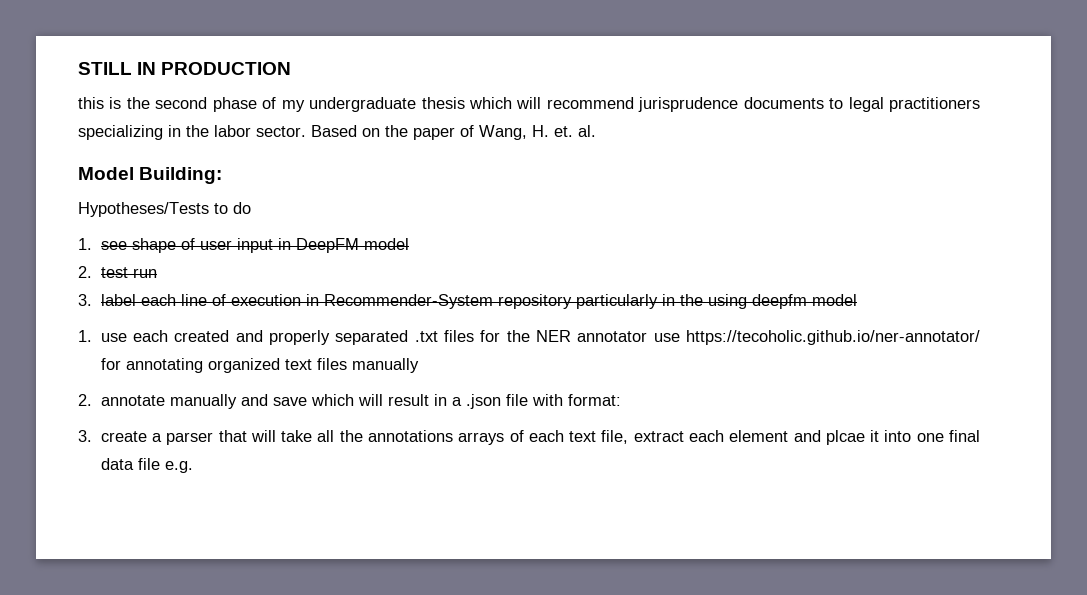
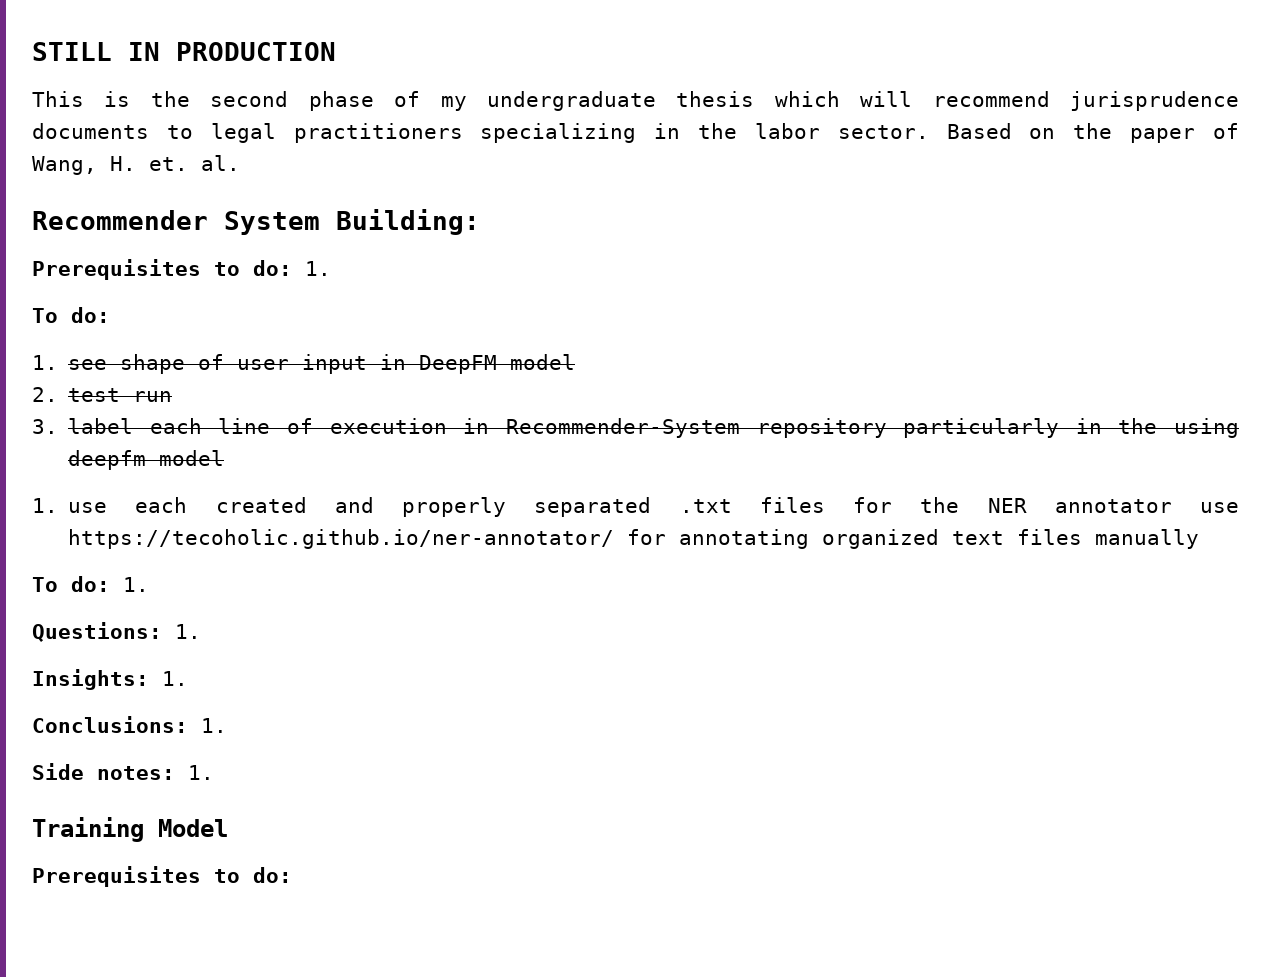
- this is the second phase of my undergraduate thesis which will recommend jurisprudence documents to legal practitioners specializing in the labor sector.
+ This is the second phase of my undergraduate thesis which will recommend jurisprudence documents to legal practitioners specializing in the labor sector.
- Model Building:
+ Recommender System Building:
- Hypotheses/Tests to do
+ Prerequisites to do: 1.
+ To do:
- 2. annotate manually and save which will result in a .json file with format:
- 3. create a parser that will take all the annotations arrays of each text file, extract each element and plcae it into one final data file e.g.
+ To do: 1.
+ Questions: 1.
+ Insights: 1.
+ Conclusions: 1.
+ Side notes: 1.
+ Training Model
+ Prerequisites to do:

